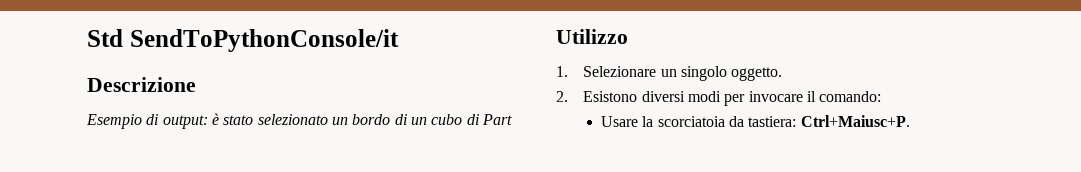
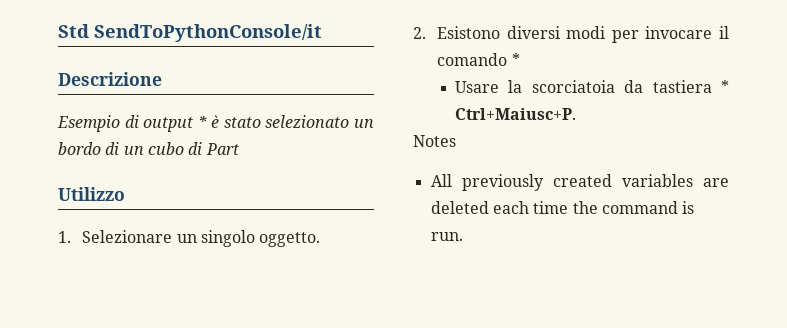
- Esempio di output: è stato selezionato un bordo di un cubo di Part
+ Esempio di output * è stato selezionato un bordo di un cubo di Part
- 2. Esistono diversi modi per invocare il comando:
+ 2. Esistono diversi modi per invocare il comando *
- Usare la scorciatoia da tastiera: Ctrl+Maiusc+P.
+ Usare la scorciatoia da tastiera * Ctrl+Maiusc+P.
+ Notes
+ All previously created variables are deleted each time the command is run.

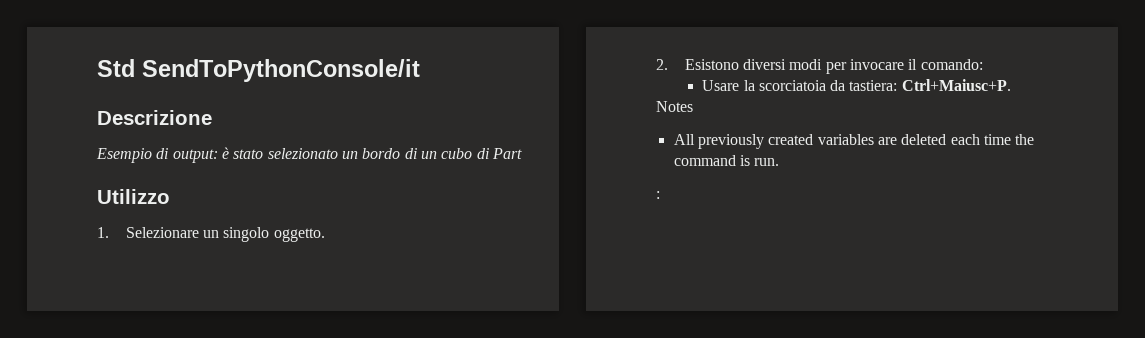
- Esempio di output * è stato selezionato un bordo di un cubo di Part
+ Esempio di output: è stato selezionato un bordo di un cubo di Part
- 2. Esistono diversi modi per invocare il comando *
+ 2. Esistono diversi modi per invocare il comando:
- Usare la scorciatoia da tastiera * Ctrl+Maiusc+P.
+ Usare la scorciatoia da tastiera: Ctrl+Maiusc+P.
+ :

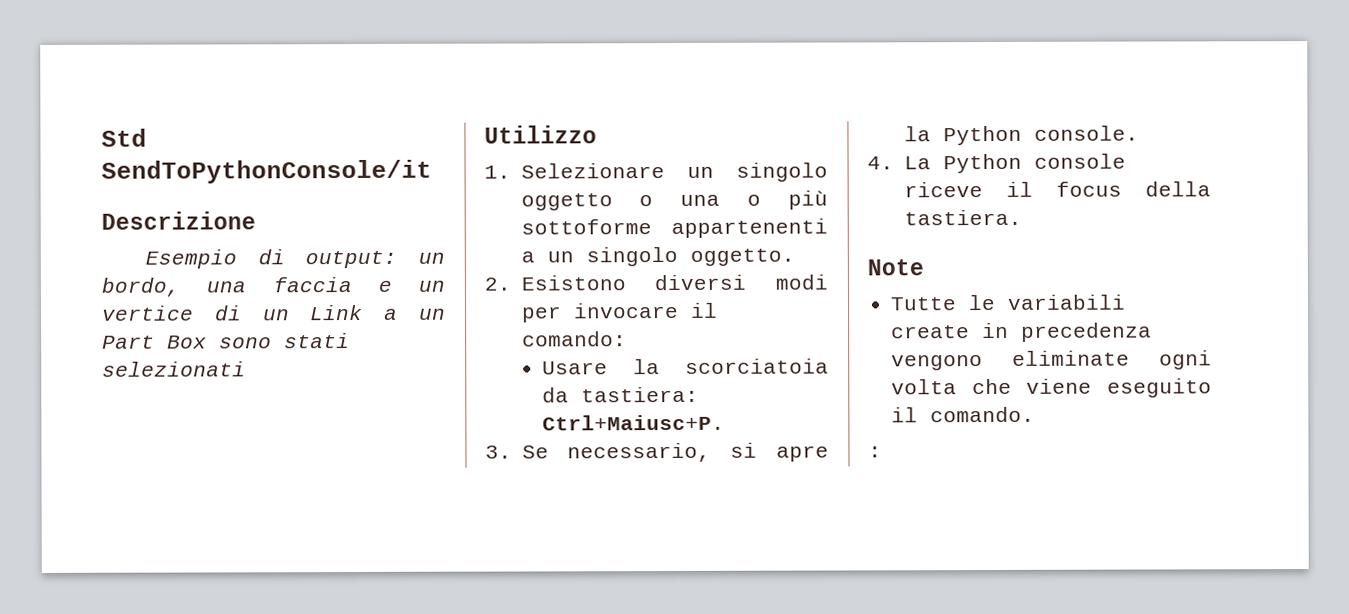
- Esempio di output: è stato selezionato un bordo di un cubo di Part
+ Esempio di output: un bordo, una faccia e un vertice di un Link a un Part Box sono stati selezionati
- 1. Selezionare un singolo oggetto.
+ 1. Selezionare un singolo oggetto o una o più sottoforme appartenenti a un singolo oggetto.
- Notes
- All previously created variables are deleted each time the command is run.
+ 3. Se necessario, si apre la Python console.
+ 4. La Python console riceve il focus della tastiera.
+ Note
+ Tutte le variabili create in precedenza vengono eliminate ogni volta che viene eseguito il comando.

